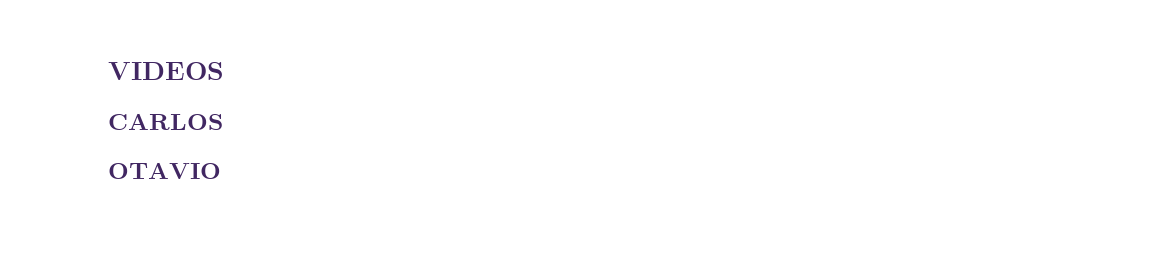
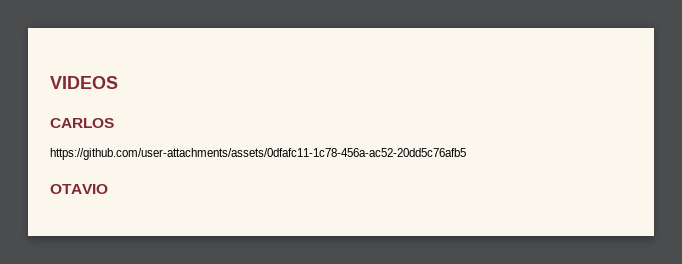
+ https://github.com/user-attachments/assets/0dfafc11-1c78-456a-ac52-20dd5c76afb5

